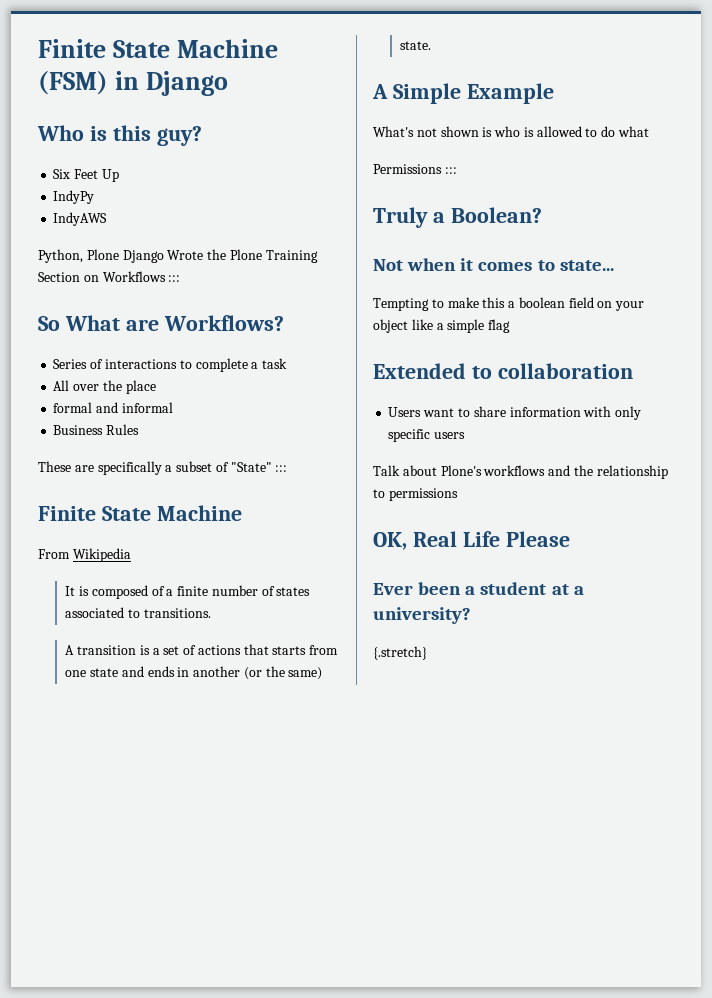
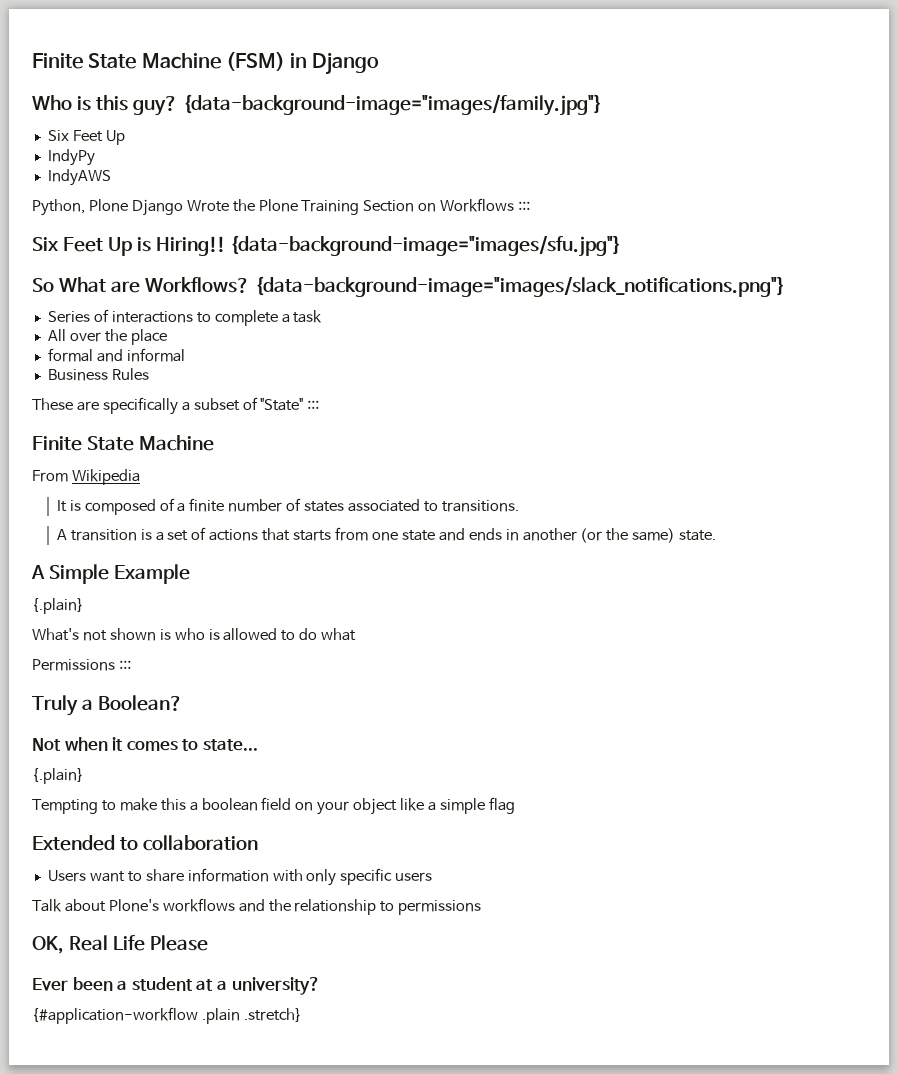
+ {data-background-image="images/family.jpg"}
+ Six Feet Up is Hiring!! {data-background-image="images/sfu.jpg"}
+ {data-background-image="images/slack_notifications.png"}
  A Simple Example
+ {.plain}
  Not when it comes to state...
+ {.plain}
- {.stretch}
+ {#application-workflow .plain .stretch}

